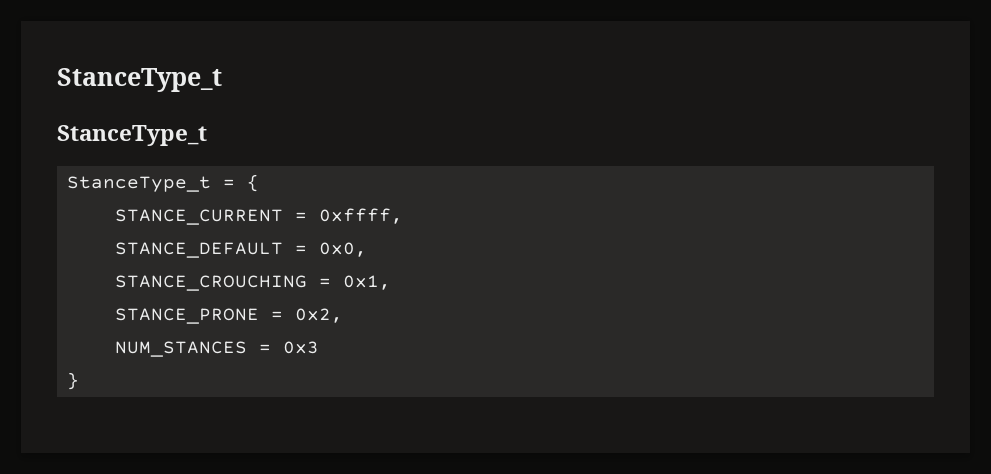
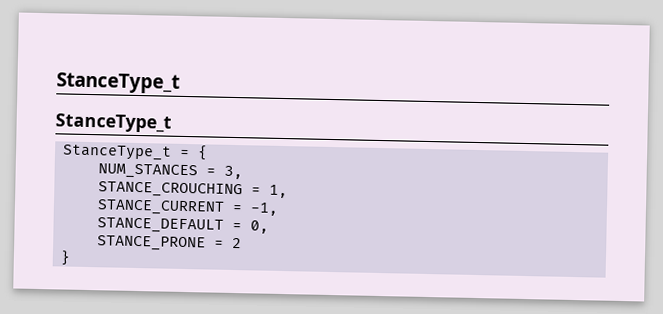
+ NUM_STANCES = 3,
+ STANCE_CROUCHING = 1,
- STANCE_CURRENT = 0xffff,
+ STANCE_CURRENT = -1,
- STANCE_DEFAULT = 0x0,
- STANCE_CROUCHING = 0x1,
- STANCE_PRONE = 0x2,
- NUM_STANCES = 0x3
+ STANCE_DEFAULT = 0,
+ STANCE_PRONE = 2

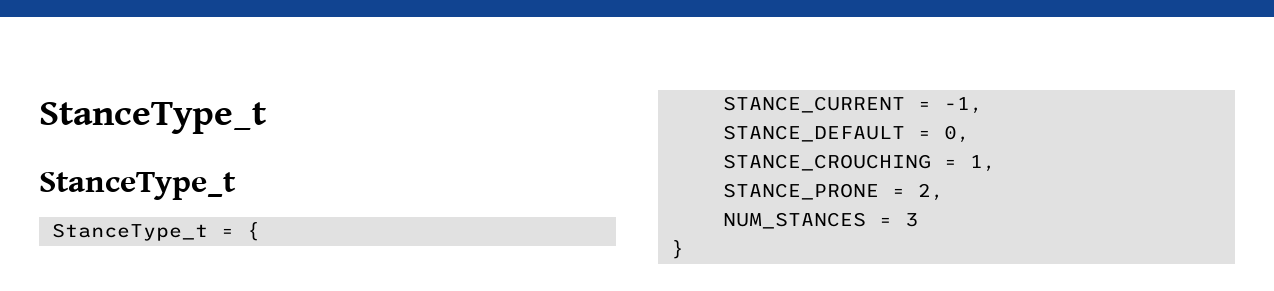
- NUM_STANCES = 3,
- STANCE_CROUCHING = 1,
+ STANCE_CROUCHING = 1,
- STANCE_PRONE = 2
+ STANCE_PRONE = 2,
+ NUM_STANCES = 3

